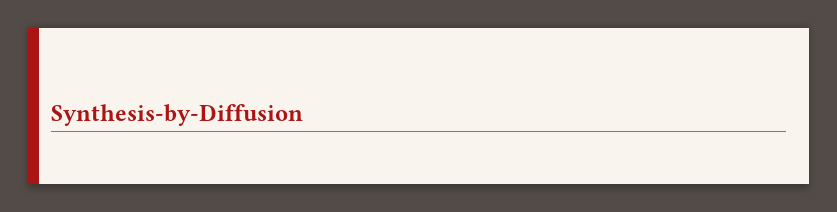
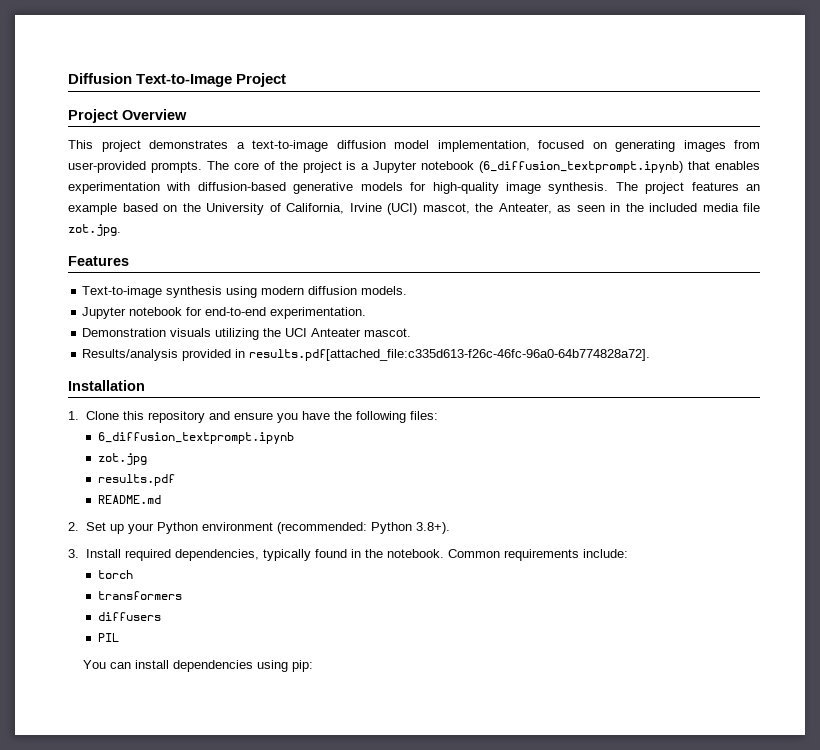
- Synthesis-by-Diffusion
+ Diffusion Text-to-Image Project
+ Project Overview
+ This project demonstrates a text-to-image diffusion model implementation, focused on generating images from user-provided prompts. The core of the project is a Jupyter notebook (6_diffusion_textprompt.ipynb) that enables experimentation with diffusion-based generative models for high-quality image synthesis. The project features an example based on the University of California, Irvine (UCI) mascot, the Anteater, as seen in the included media file zot.jpg.
+ Features
+ Text-to-image synthesis using modern diffusion models.
+ Jupyter notebook for end-to-end experimentation.
+ Demonstration visuals utilizing the UCI Anteater mascot.
+ Results/analysis provided in results.pdf[attached_file:c335d613-f26c-46fc-96a0-64b774828a72].
+ Installation
+ 1. Clone this repository and ensure you have the following files:
+ 6_diffusion_textprompt.ipynb
+ zot.jpg
+ results.pdf
+ README.md
+ 2. Set up your Python environment (recommended: Python 3.8+).
+ 3. Install required dependencies, typically found in the notebook. Common requirements include:
+ torch
+ transformers
+ diffusers
+ PIL
+ You can install dependencies using pip:

